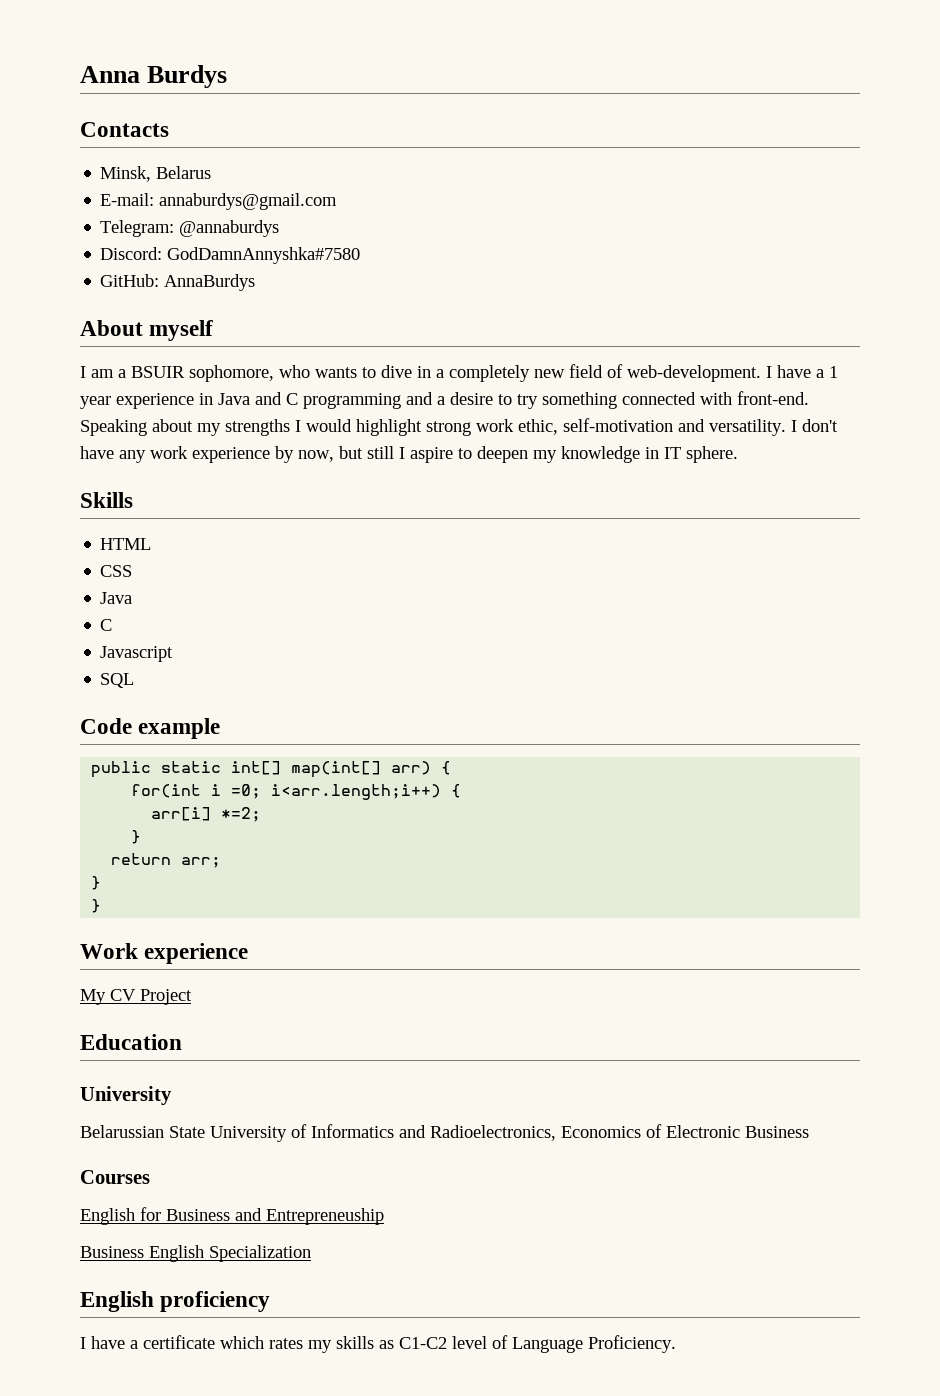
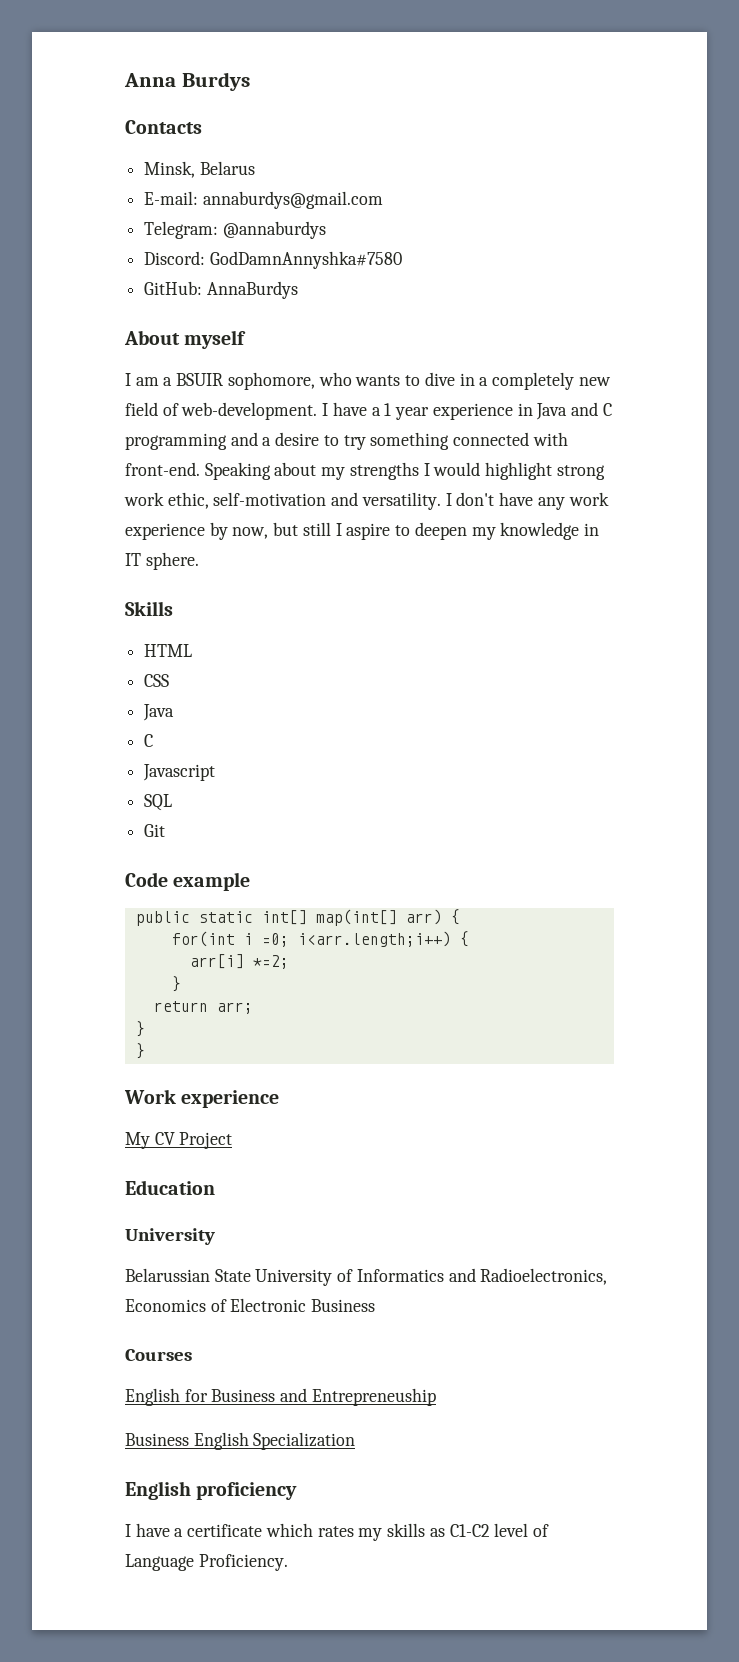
+ Git

